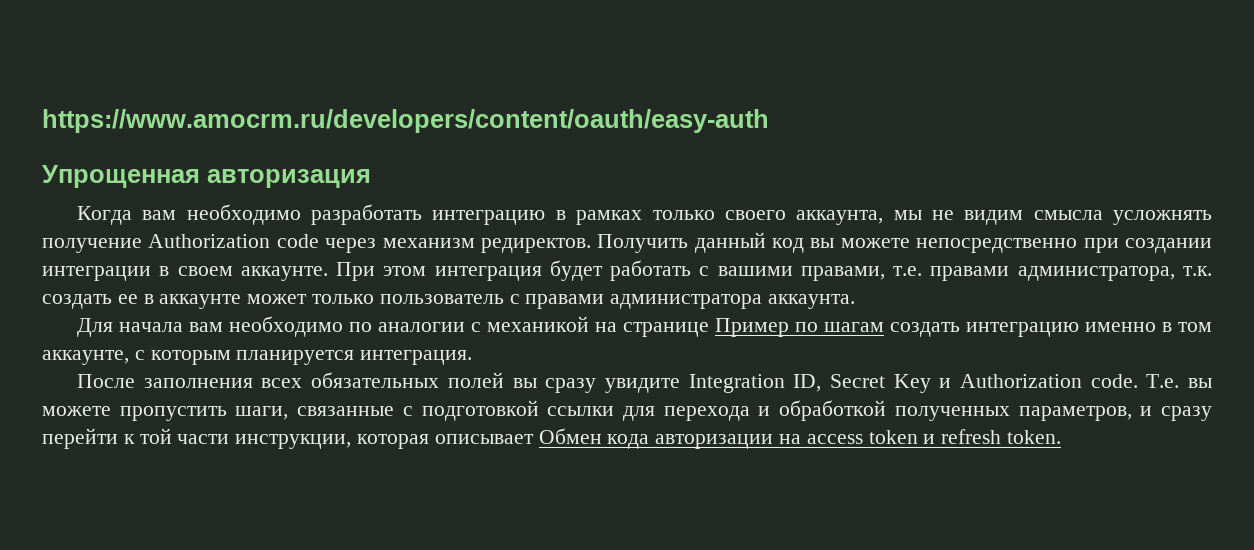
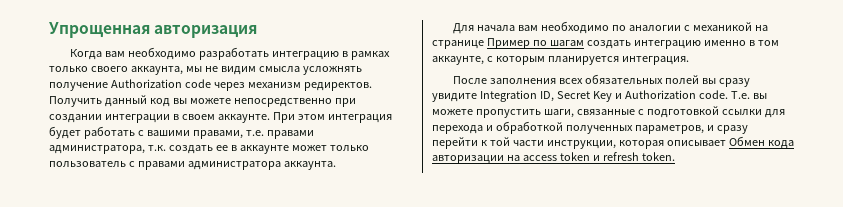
- https://www.amocrm.ru/developers/content/oauth/easy-auth

